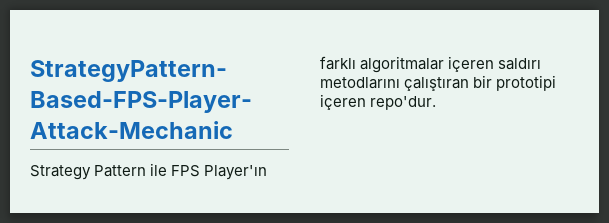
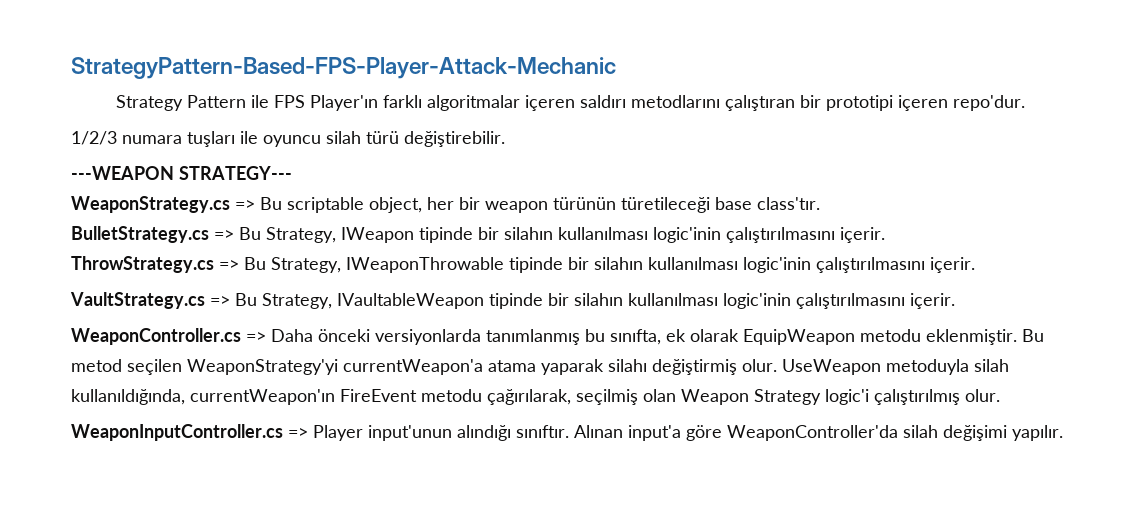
+ 1/2/3 numara tuşları ile oyuncu silah türü değiştirebilir.
+ ---WEAPON STRATEGY---
+ WeaponStrategy.cs => Bu scriptable object, her bir weapon türünün türetileceği base class'tır.
+ BulletStrategy.cs => Bu Strategy, IWeapon tipinde bir silahın kullanılması logic'inin çalıştırılmasını içerir.
+ ThrowStrategy.cs => Bu Strategy, IWeaponThrowable tipinde bir silahın kullanılması logic'inin çalıştırılmasını içerir.
+ VaultStrategy.cs => Bu Strategy, IVaultableWeapon tipinde bir silahın kullanılması logic'inin çalıştırılmasını içerir.
+ WeaponController.cs => Daha önceki versiyonlarda tanımlanmış bu sınıfta, ek olarak EquipWeapon metodu eklenmiştir. Bu metod seçilen WeaponStrategy'yi currentWeapon'a atama yaparak silahı değiştirmiş olur. UseWeapon metoduyla silah kullanıldığında, currentWeapon'ın FireEvent metodu çağırılarak, seçilmiş olan Weapon Strategy logic'i çalıştırılmış olur.
+ WeaponInputController.cs => Player input'unun alındığı sınıftır. Alınan input'a göre WeaponController'da silah değişimi yapılır.

